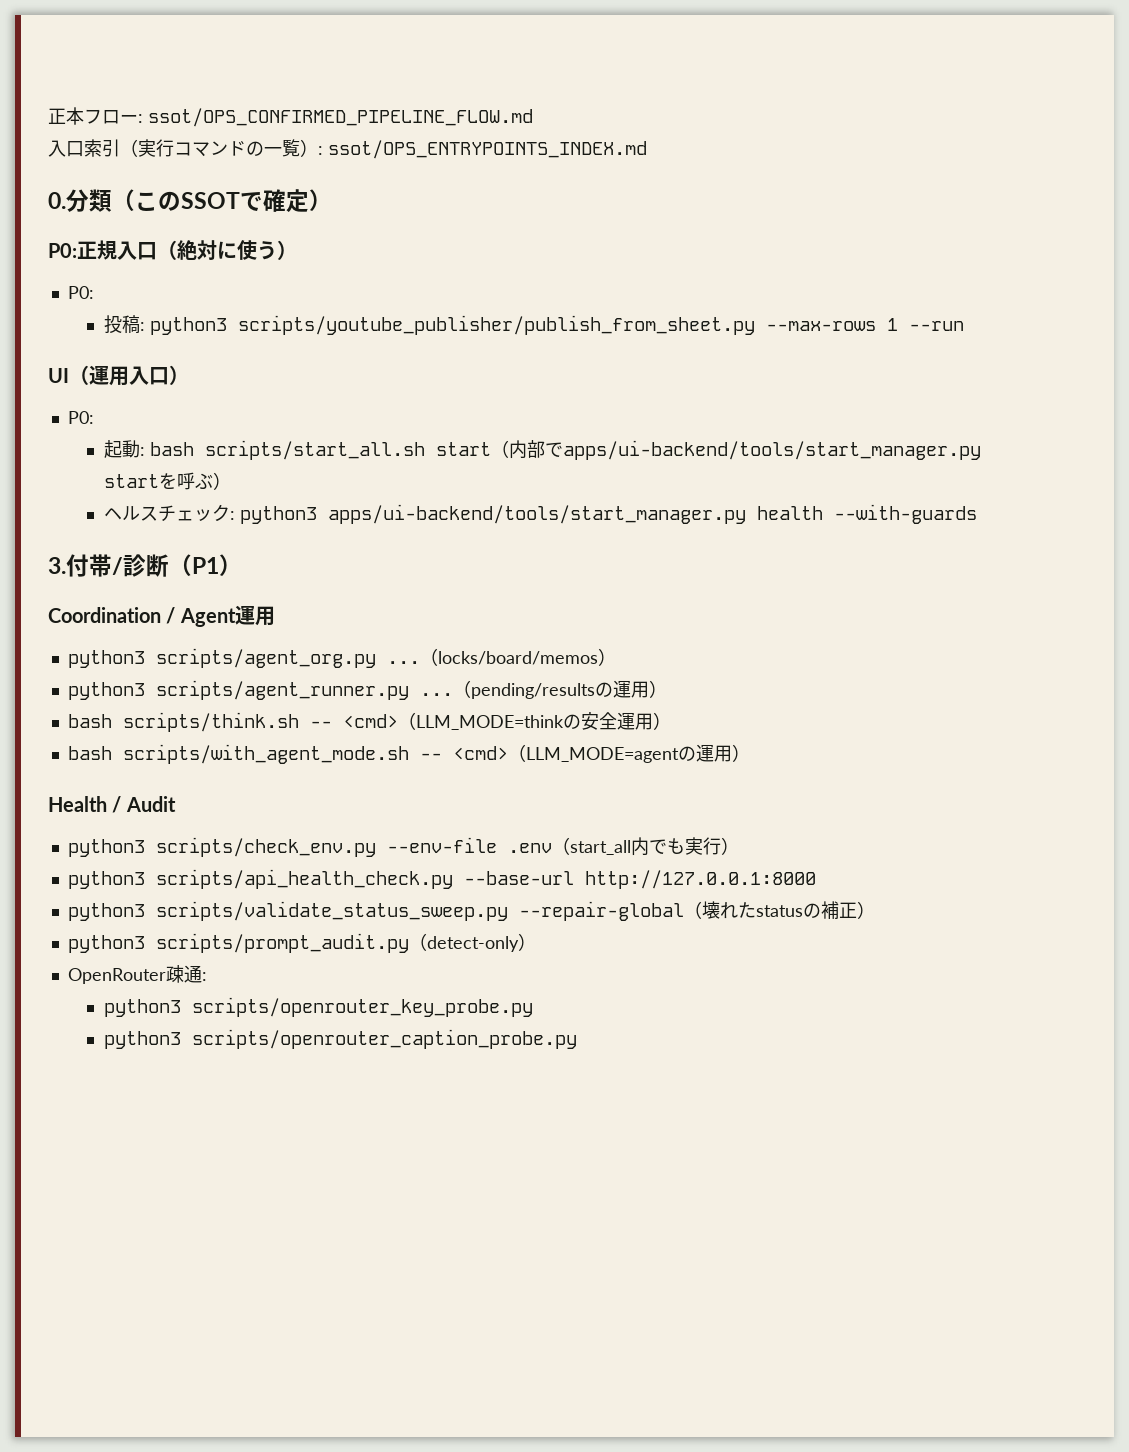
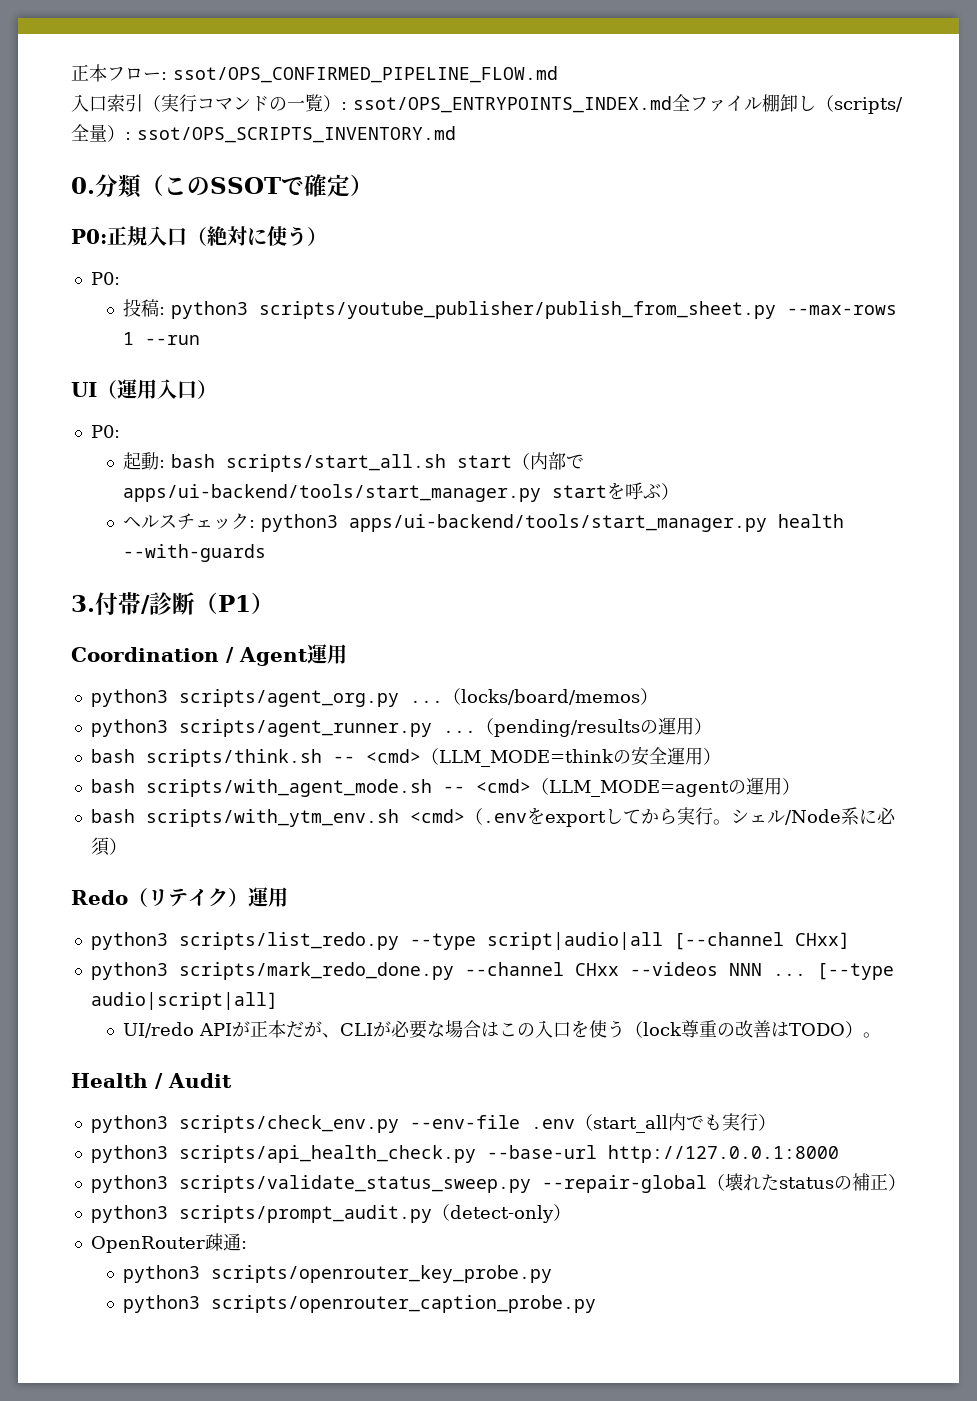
- 入口索引（実行コマンドの一覧）: ssot/OPS_ENTRYPOINTS_INDEX.md
+ 入口索引（実行コマンドの一覧）: ssot/OPS_ENTRYPOINTS_INDEX.md全ファイル棚卸し（scripts/全量）: ssot/OPS_SCRIPTS_INVENTORY.md
+ bash scripts/with_ytm_env.sh <cmd>（.envをexportしてから実行。シェル/Node系に必須）
+ Redo（リテイク）運用
+ python3 scripts/list_redo.py --type script|audio|all [--channel CHxx]
+ python3 scripts/mark_redo_done.py --channel CHxx --videos NNN ... [--type audio|script|all]
+ UI/redo APIが正本だが、CLIが必要な場合はこの入口を使う（lock尊重の改善はTODO）。

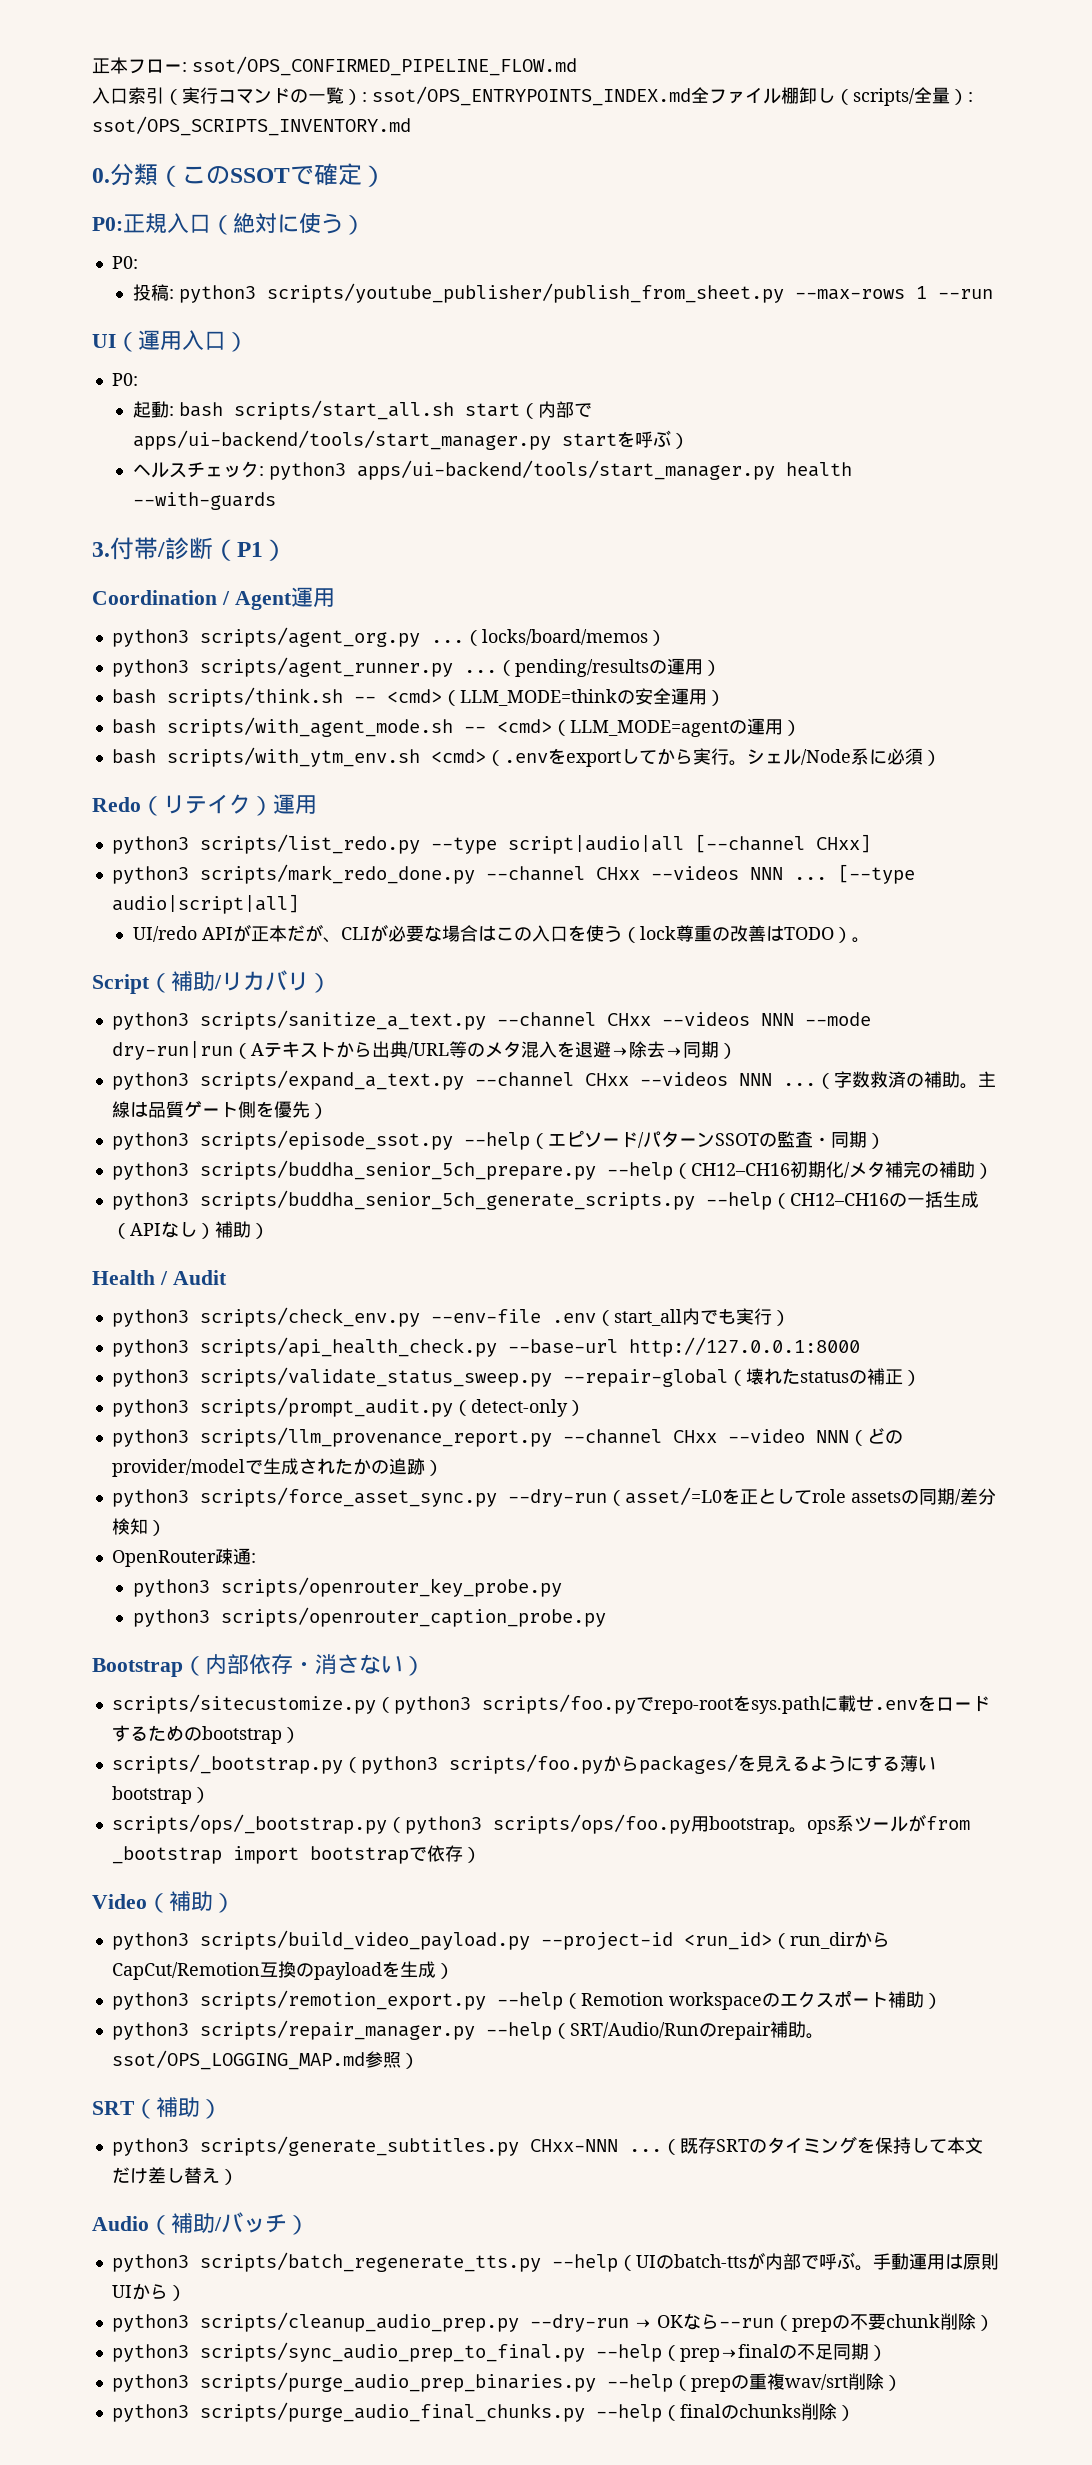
+ Script（補助/リカバリ）
+ python3 scripts/sanitize_a_text.py --channel CHxx --videos NNN --mode dry-run|run（Aテキストから出典/URL等のメタ混入を退避→除去→同期）
+ python3 scripts/expand_a_text.py --channel CHxx --videos NNN ...（字数救済の補助。主線は品質ゲート側を優先）
+ python3 scripts/episode_ssot.py --help（エピソード/パターンSSOTの監査・同期）
+ python3 scripts/buddha_senior_5ch_prepare.py --help（CH12–CH16初期化/メタ補完の補助）
+ python3 scripts/buddha_senior_5ch_generate_scripts.py --help（CH12–CH16の一括生成（APIなし）補助）
+ python3 scripts/llm_provenance_report.py --channel CHxx --video NNN（どのprovider/modelで生成されたかの追跡）
+ python3 scripts/force_asset_sync.py --dry-run（asset/=L0を正としてrole assetsの同期/差分検知）
+ Bootstrap（内部依存・消さない）
+ scripts/sitecustomize.py（python3 scripts/foo.pyでrepo-rootをsys.pathに載せ.envをロードするためのbootstrap）
+ scripts/_bootstrap.py（python3 scripts/foo.pyからpackages/を見えるようにする薄いbootstrap）
+ scripts/ops/_bootstrap.py（python3 scripts/ops/foo.py用bootstrap。ops系ツールがfrom _bootstrap import bootstrapで依存）
+ Video（補助）
+ python3 scripts/build_video_payload.py --project-id <run_id>（run_dirからCapCut/Remotion互換のpayloadを生成）
+ python3 scripts/remotion_export.py --help（Remotion workspaceのエクスポート補助）
+ python3 scripts/repair_manager.py --help（SRT/Audio/Runのrepair補助。ssot/OPS_LOGGING_MAP.md参照）
+ SRT（補助）
+ python3 scripts/generate_subtitles.py CHxx-NNN ...（既存SRTのタイミングを保持して本文だけ差し替え）
+ Audio（補助/バッチ）
+ python3 scripts/batch_regenerate_tts.py --help（UIのbatch-ttsが内部で呼ぶ。手動運用は原則UIから）
+ python3 scripts/cleanup_audio_prep.py --dry-run → OKなら--run（prepの不要chunk削除）
+ python3 scripts/sync_audio_prep_to_final.py --help（prep→finalの不足同期）
+ python3 scripts/purge_audio_prep_binaries.py --help（prepの重複wav/srt削除）
+ python3 scripts/purge_audio_final_chunks.py --help（finalのchunks削除）

